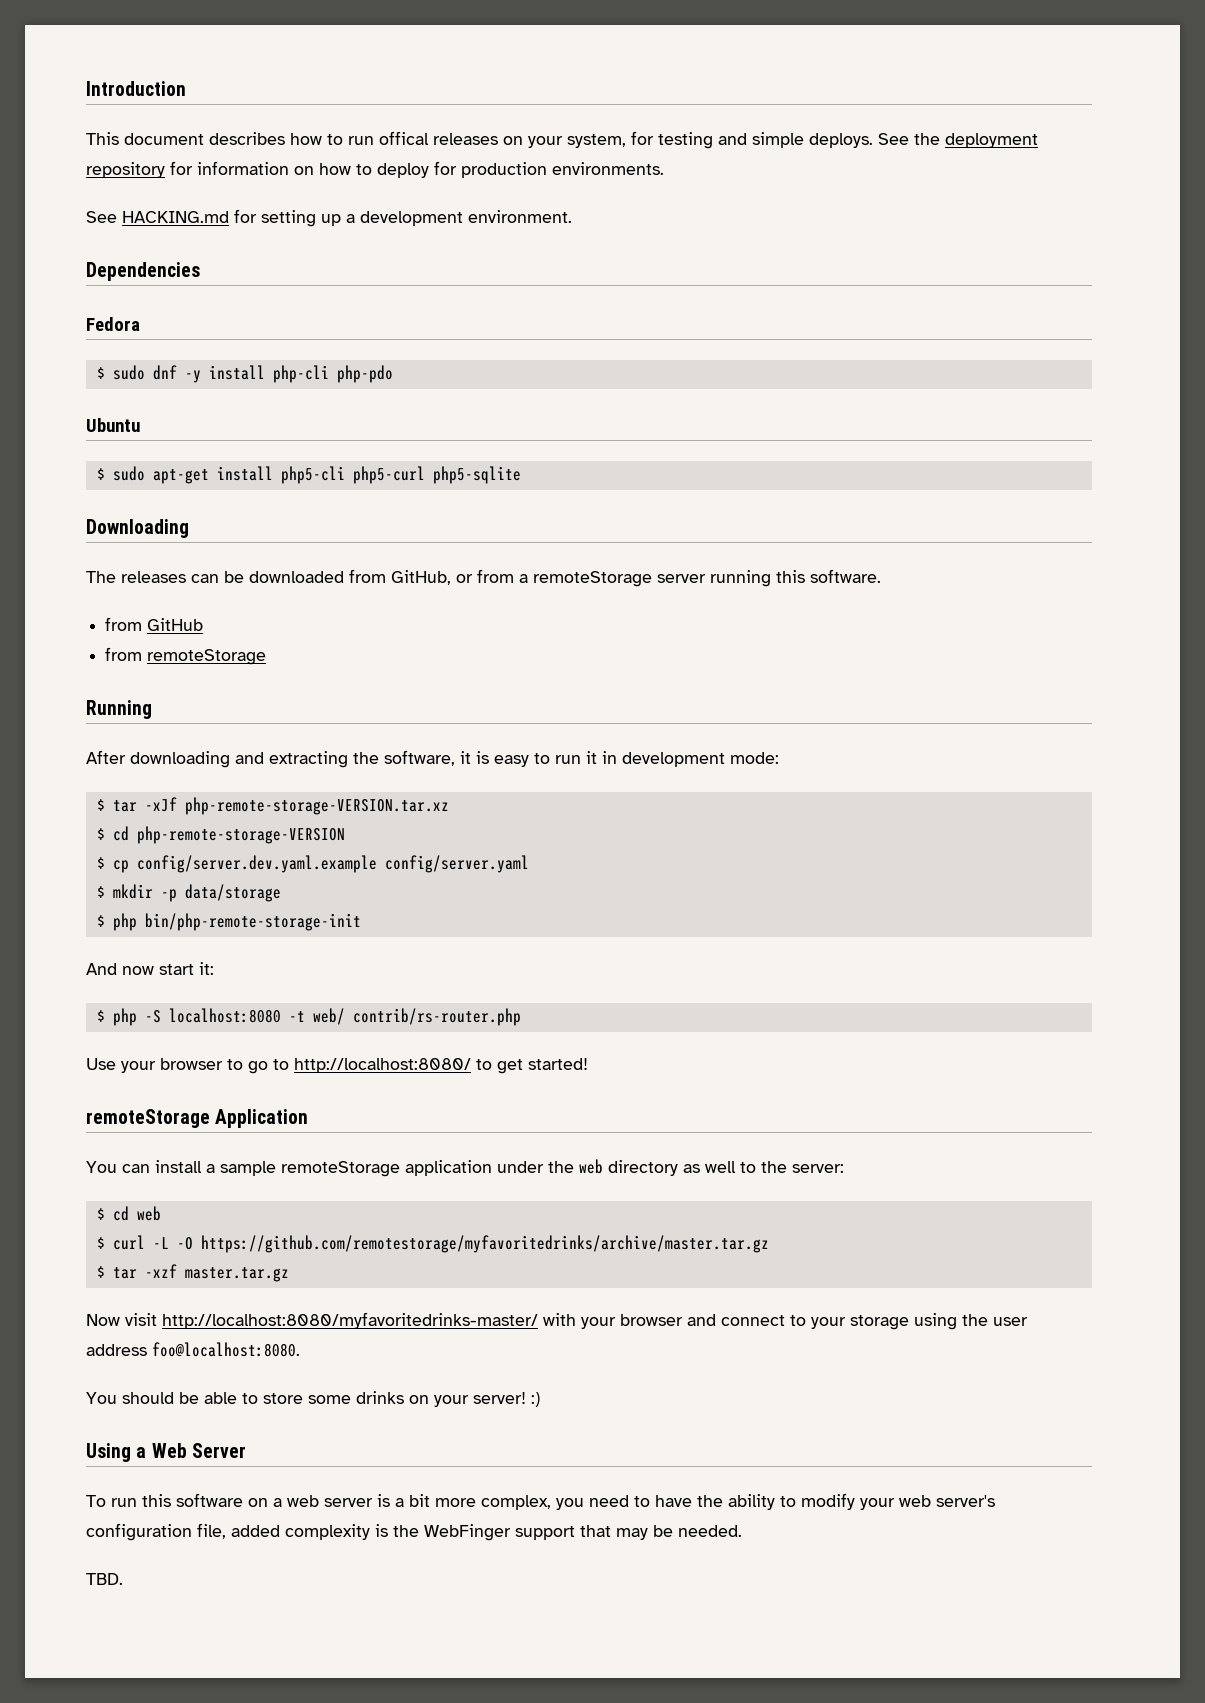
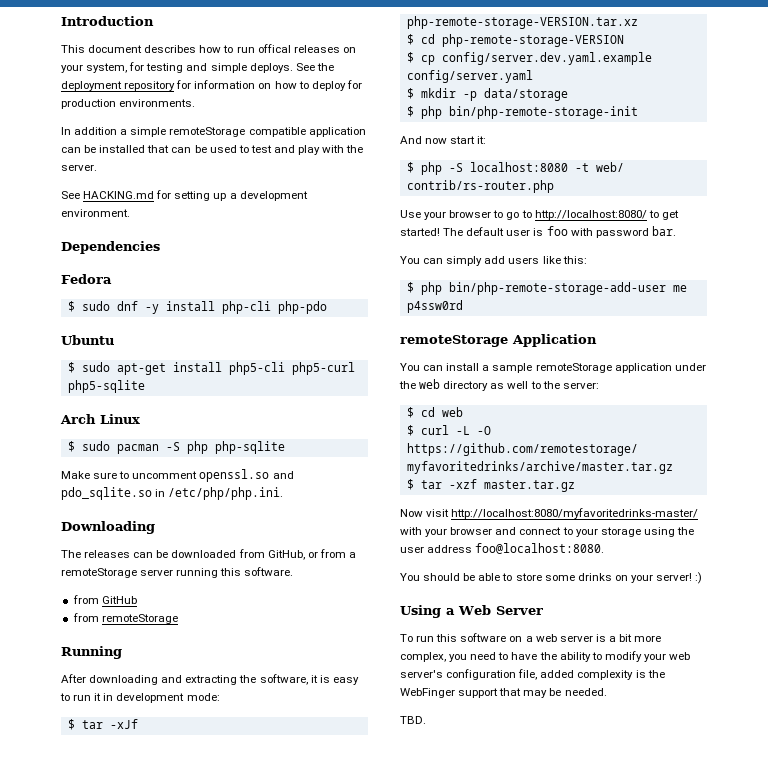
+ In addition a simple remoteStorage compatible application can be installed that can be used to test and play with the server.
+ Arch Linux
+ $ sudo pacman -S php php-sqlite
+ Make sure to uncomment openssl.so and pdo_sqlite.so in /etc/php/php.ini.
+ The default user is foo with password bar.
+ You can simply add users like this:
+ $ php bin/php-remote-storage-add-user me p4ssw0rd

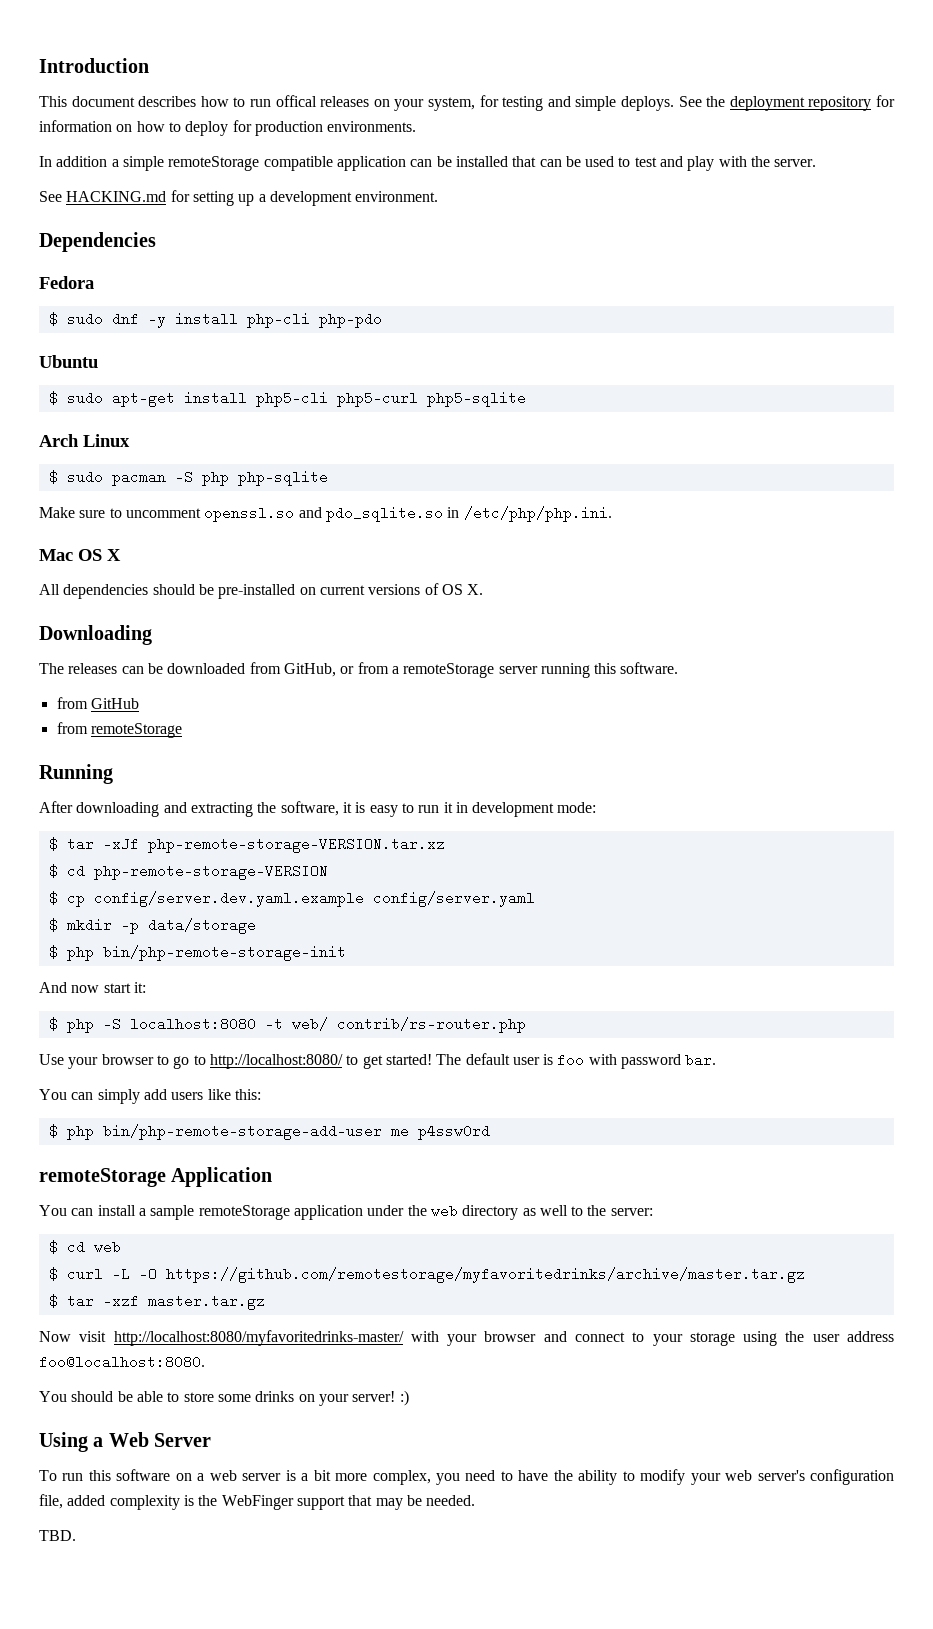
+ Mac OS X
+ All dependencies should be pre-installed on current versions of OS X.

